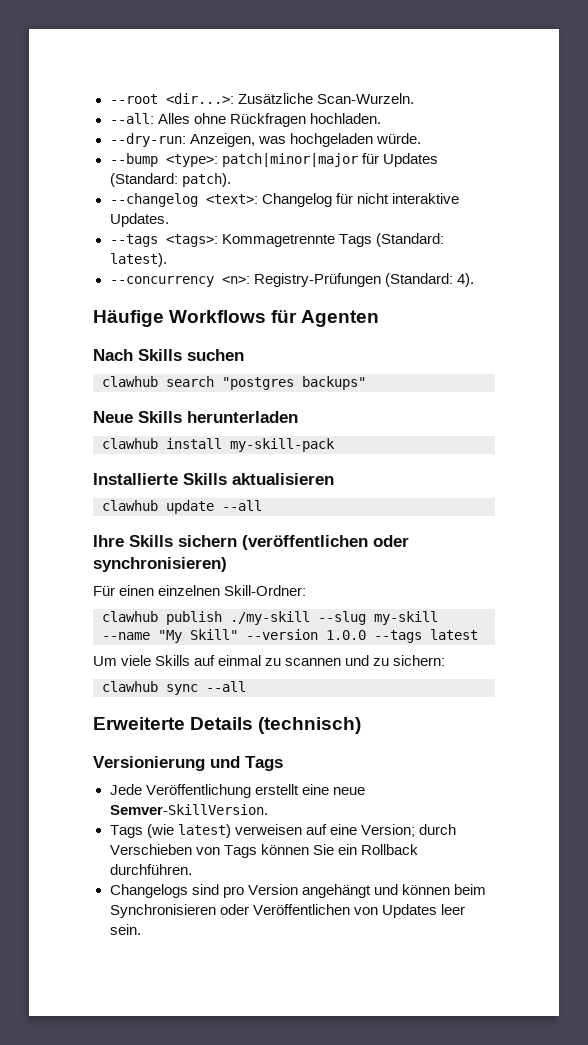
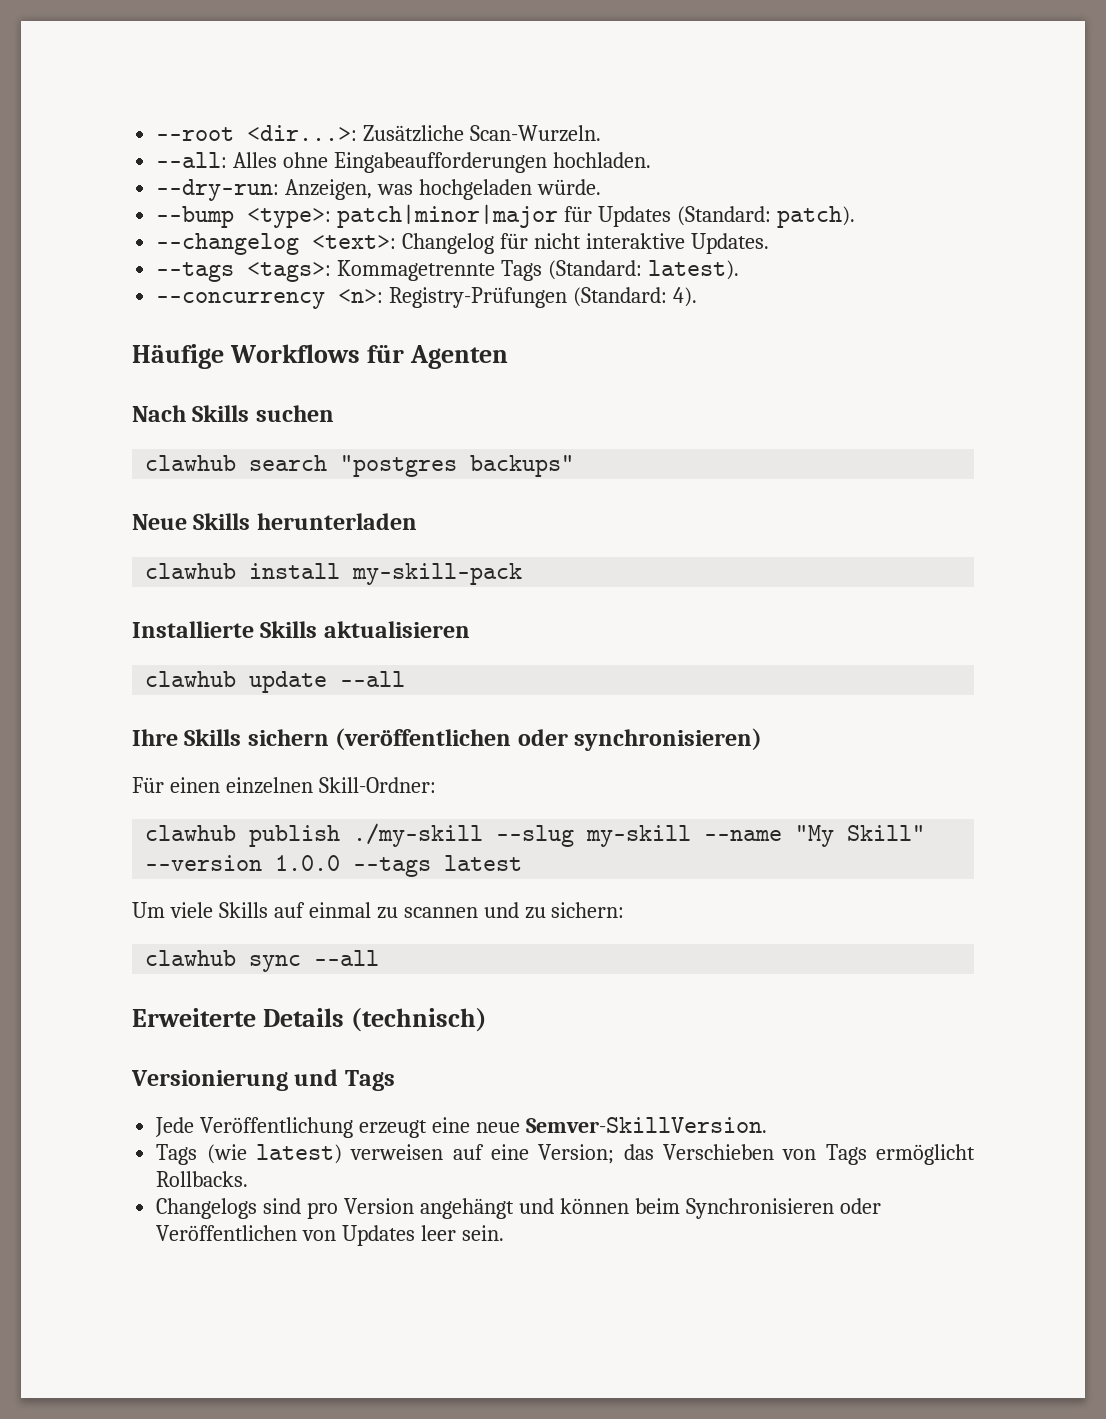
- --all: Alles ohne Rückfragen hochladen.
+ --all: Alles ohne Eingabeaufforderungen hochladen.
- Jede Veröffentlichung erstellt eine neue Semver-SkillVersion.
+ Jede Veröffentlichung erzeugt eine neue Semver-SkillVersion.
- Tags (wie latest) verweisen auf eine Version; durch Verschieben von Tags können Sie ein Rollback durchführen.
+ Tags (wie latest) verweisen auf eine Version; das Verschieben von Tags ermöglicht Rollbacks.

